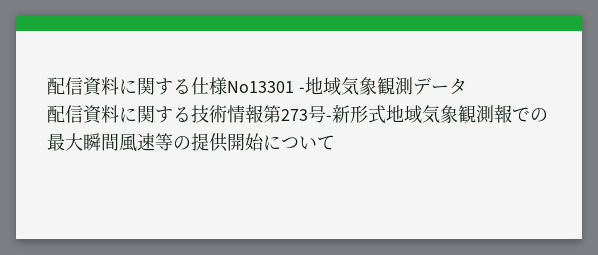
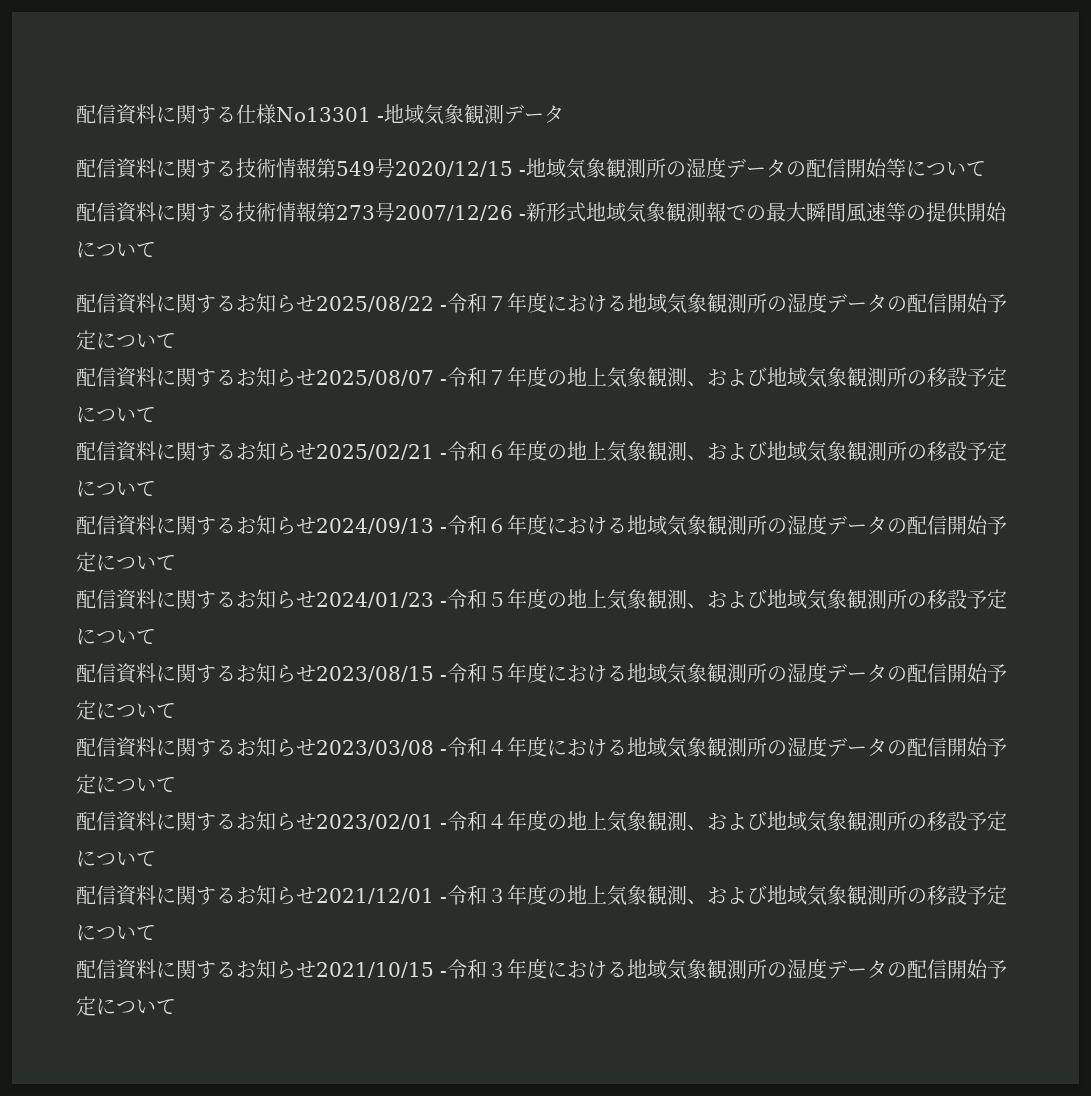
+ 配信資料に関する技術情報第549号2020/12/15 -地域気象観測所の湿度データの配信開始等について
- 配信資料に関する技術情報第273号-新形式地域気象観測報での最大瞬間風速等の提供開始について
+ 配信資料に関する技術情報第273号2007/12/26 -新形式地域気象観測報での最大瞬間風速等の提供開始について
+ 配信資料に関するお知らせ2025/08/22 -令和７年度における地域気象観測所の湿度データの配信開始予定について
+ 配信資料に関するお知らせ2025/08/07 -令和７年度の地上気象観測、および地域気象観測所の移設予定について
+ 配信資料に関するお知らせ2025/02/21 -令和６年度の地上気象観測、および地域気象観測所の移設予定について
+ 配信資料に関するお知らせ2024/09/13 -令和６年度における地域気象観測所の湿度データの配信開始予定について
+ 配信資料に関するお知らせ2024/01/23 -令和５年度の地上気象観測、および地域気象観測所の移設予定について
+ 配信資料に関するお知らせ2023/08/15 -令和５年度における地域気象観測所の湿度データの配信開始予定について
+ 配信資料に関するお知らせ2023/03/08 -令和４年度における地域気象観測所の湿度データの配信開始予定について
+ 配信資料に関するお知らせ2023/02/01 -令和４年度の地上気象観測、および地域気象観測所の移設予定について
+ 配信資料に関するお知らせ2021/12/01 -令和３年度の地上気象観測、および地域気象観測所の移設予定について
+ 配信資料に関するお知らせ2021/10/15 -令和３年度における地域気象観測所の湿度データの配信開始予定について

